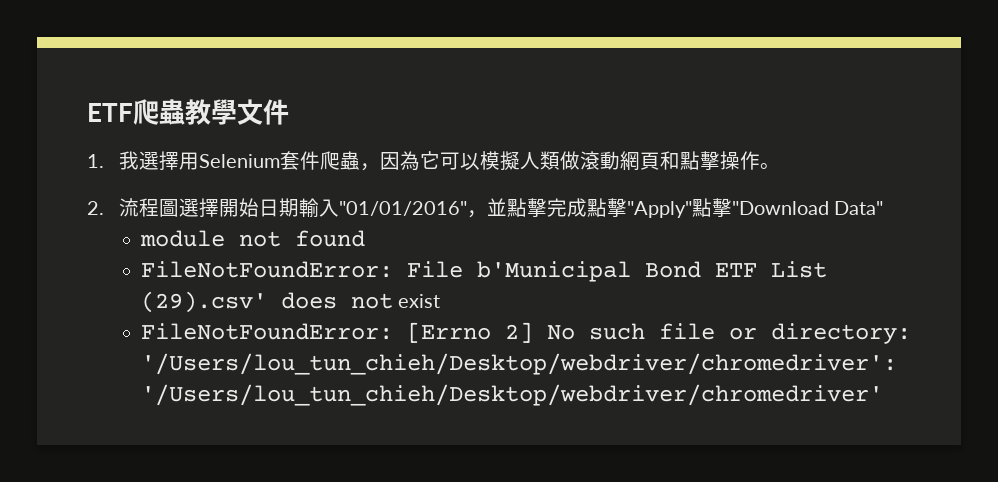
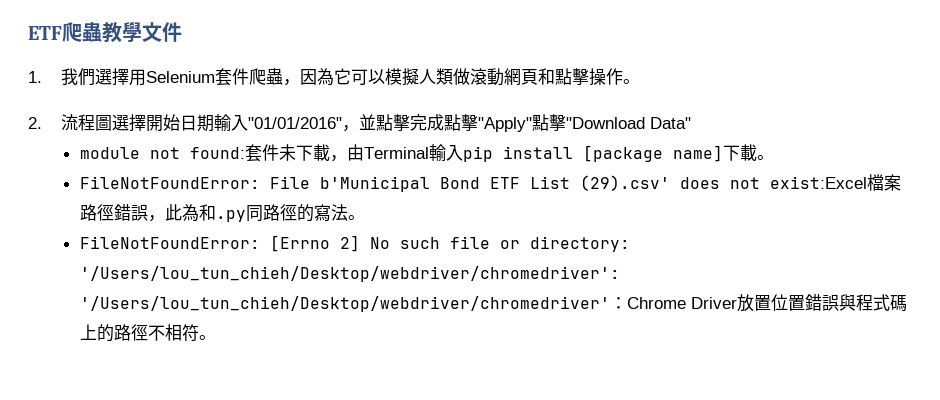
- 1.我選擇用Selenium套件爬蟲，因為它可以模擬人類做滾動網頁和點擊操作。
+ 1.我們選擇用Selenium套件爬蟲，因為它可以模擬人類做滾動網頁和點擊操作。
- module not found
+ module not found:套件未下載，由Terminal輸入pip install [package name]下載。
- FileNotFoundError: File b'Municipal Bond ETF List (29).csv' does not exist
+ FileNotFoundError: File b'Municipal Bond ETF List (29).csv' does not exist:Excel檔案路徑錯誤，此為和.py同路徑的寫法。
- FileNotFoundError: [Errno 2] No such file or directory: '/Users/lou_tun_chieh/Desktop/webdriver/chromedriver': '/Users/lou_tun_chieh/Desktop/webdriver/chromedriver'
+ FileNotFoundError: [Errno 2] No such file or directory: '/Users/lou_tun_chieh/Desktop/webdriver/chromedriver': '/Users/lou_tun_chieh/Desktop/webdriver/chromedriver'：Chrome Driver放置位置錯誤與程式碼上的路徑不相符。

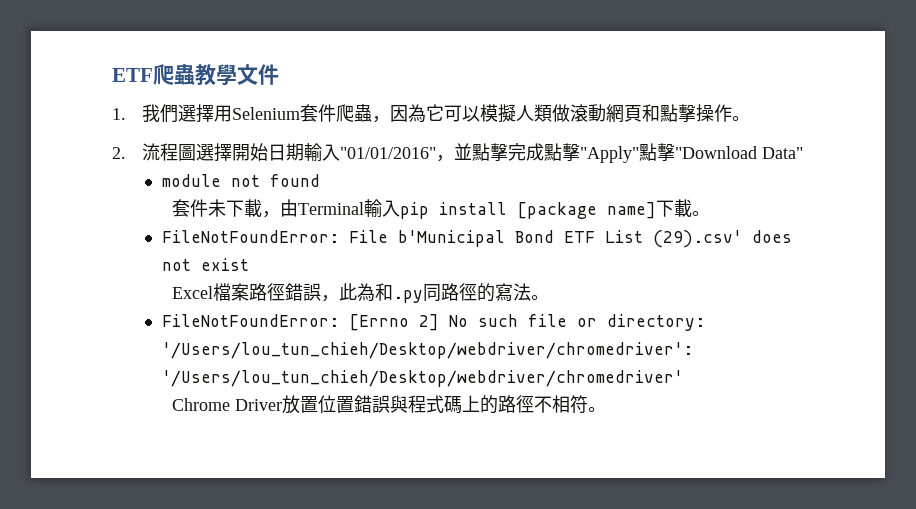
- module not found:套件未下載，由Terminal輸入pip install [package name]下載。
+ module not found
+ 套件未下載，由Terminal輸入pip install [package name]下載。
- FileNotFoundError: File b'Municipal Bond ETF List (29).csv' does not exist:Excel檔案路徑錯誤，此為和.py同路徑的寫法。
+ FileNotFoundError: File b'Municipal Bond ETF List (29).csv' does not exist
+ Excel檔案路徑錯誤，此為和.py同路徑的寫法。
- FileNotFoundError: [Errno 2] No such file or directory: '/Users/lou_tun_chieh/Desktop/webdriver/chromedriver': '/Users/lou_tun_chieh/Desktop/webdriver/chromedriver'：Chrome Driver放置位置錯誤與程式碼上的路徑不相符。
+ FileNotFoundError: [Errno 2] No such file or directory: '/Users/lou_tun_chieh/Desktop/webdriver/chromedriver': '/Users/lou_tun_chieh/Desktop/webdriver/chromedriver'
+ Chrome Driver放置位置錯誤與程式碼上的路徑不相符。

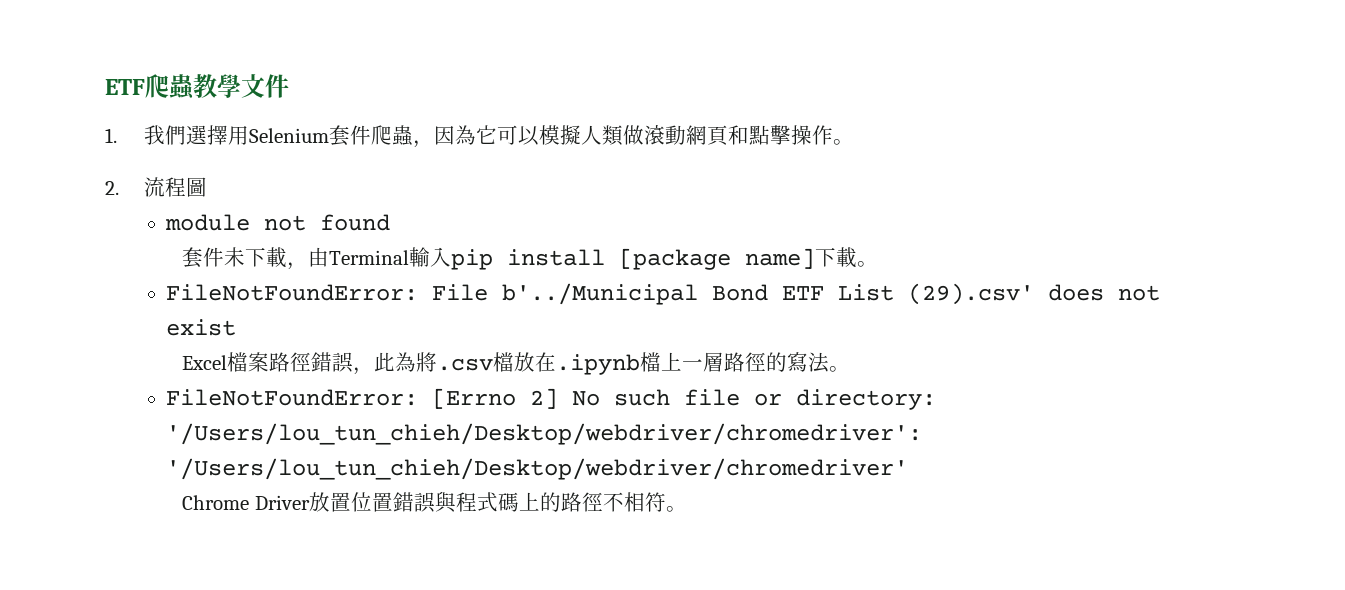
- 2.流程圖選擇開始日期輸入"01/01/2016"，並點擊完成點擊"Apply"點擊"Download Data"
+ 2.流程圖
- FileNotFoundError: File b'Municipal Bond ETF List (29).csv' does not exist
+ FileNotFoundError: File b'../Municipal Bond ETF List (29).csv' does not exist
- Excel檔案路徑錯誤，此為和.py同路徑的寫法。
+ Excel檔案路徑錯誤，此為將.csv檔放在.ipynb檔上一層路徑的寫法。

